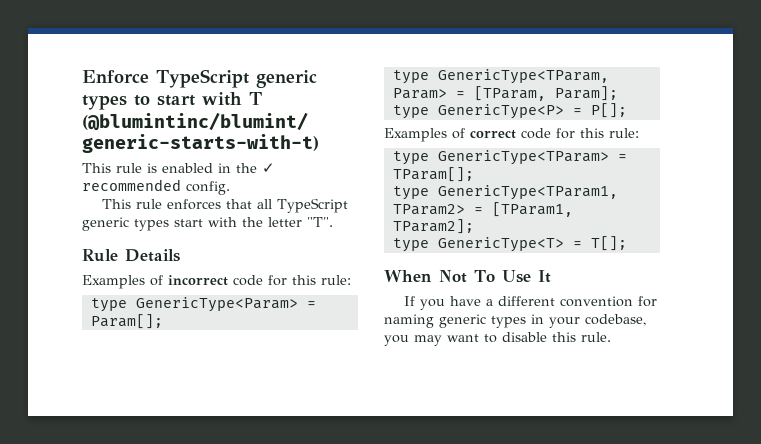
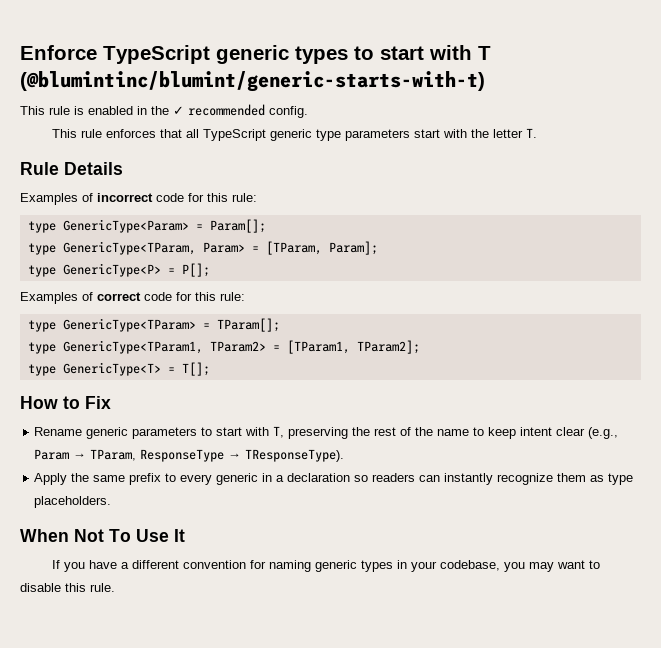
- This rule enforces that all TypeScript generic types start with the letter "T".
+ This rule enforces that all TypeScript generic type parameters start with the letter T.
+ How to Fix
+ Rename generic parameters to start with T, preserving the rest of the name to keep intent clear (e.g., Param → TParam, ResponseType → TResponseType).
+ Apply the same prefix to every generic in a declaration so readers can instantly recognize them as type placeholders.

